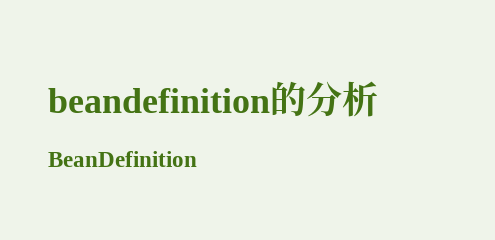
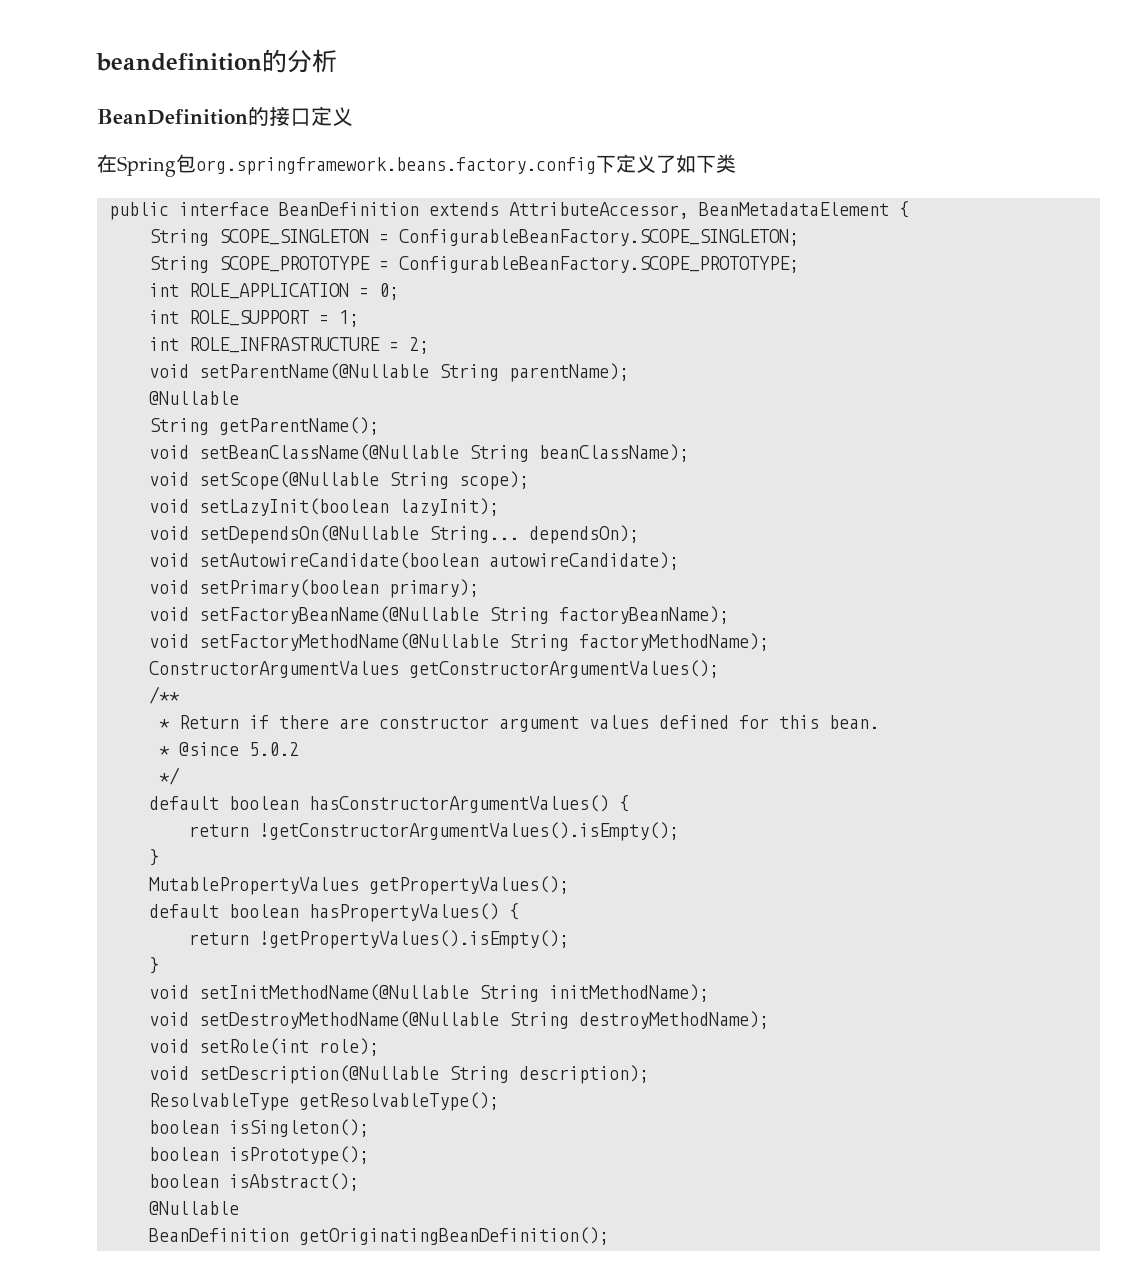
- BeanDefinition
+ BeanDefinition的接口定义
+ 在Spring包org.springframework.beans.factory.config下定义了如下类
+ public interface BeanDefinition extends AttributeAccessor, BeanMetadataElement {
+ String SCOPE_SINGLETON = ConfigurableBeanFactory.SCOPE_SINGLETON;
+ String SCOPE_PROTOTYPE = ConfigurableBeanFactory.SCOPE_PROTOTYPE;
+ int ROLE_APPLICATION = 0;
+ int ROLE_SUPPORT = 1;
+ int ROLE_INFRASTRUCTURE = 2;
+ void setParentName(@Nullable String parentName);
+ @Nullable
+ String getParentName();
+ void setBeanClassName(@Nullable String beanClassName);
+ void setScope(@Nullable String scope);
+ void setLazyInit(boolean lazyInit);
+ void setDependsOn(@Nullable String... dependsOn);
+ void setAutowireCandidate(boolean autowireCandidate);
+ void setPrimary(boolean primary);
+ void setFactoryBeanName(@Nullable String factoryBeanName);
+ void setFactoryMethodName(@Nullable String factoryMethodName);
+ ConstructorArgumentValues getConstructorArgumentValues();
+ /**
+ * Return if there are constructor argument values defined for this bean.
+ * @since 5.0.2
+ */
+ default boolean hasConstructorArgumentValues() {
+ return !getConstructorArgumentValues().isEmpty();
+ }
+ MutablePropertyValues getPropertyValues();
+ default boolean hasPropertyValues() {
+ return !getPropertyValues().isEmpty();
+ }
+ void setInitMethodName(@Nullable String initMethodName);
+ void setDestroyMethodName(@Nullable String destroyMethodName);
+ void setRole(int role);
+ void setDescription(@Nullable String description);
+ ResolvableType getResolvableType();
+ boolean isSingleton();
+ boolean isPrototype();
+ boolean isAbstract();
+ @Nullable
+ BeanDefinition getOriginatingBeanDefinition();

